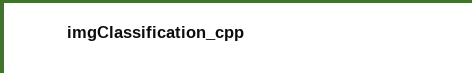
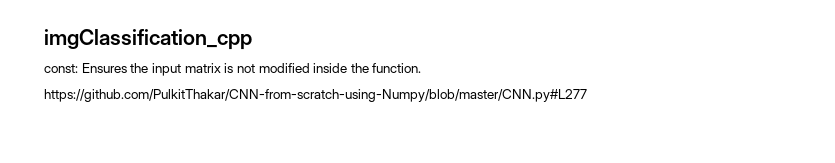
+ const: Ensures the input matrix is not modified inside the function.
+ https://github.com/PulkitThakar/CNN-from-scratch-using-Numpy/blob/master/CNN.py#L277

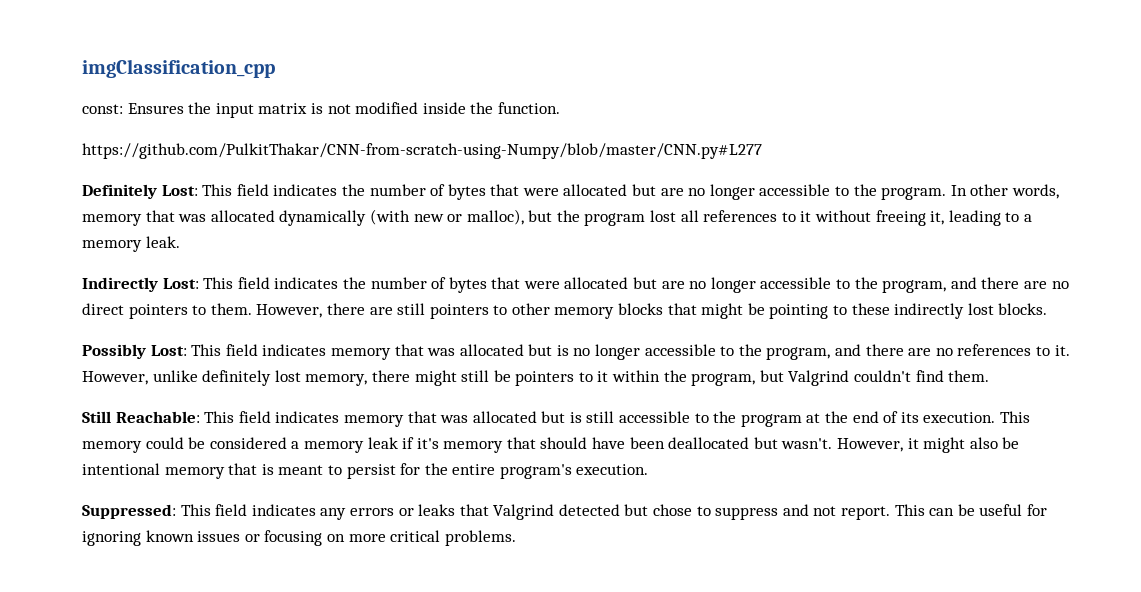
+ Definitely Lost: This field indicates the number of bytes that were allocated but are no longer accessible to the program. In other words, memory that was allocated dynamically (with new or malloc), but the program lost all references to it without freeing it, leading to a memory leak.
+ Indirectly Lost: This field indicates the number of bytes that were allocated but are no longer accessible to the program, and there are no direct pointers to them. However, there are still pointers to other memory blocks that might be pointing to these indirectly lost blocks.
+ Possibly Lost: This field indicates memory that was allocated but is no longer accessible to the program, and there are no references to it. However, unlike definitely lost memory, there might still be pointers to it within the program, but Valgrind couldn't find them.
+ Still Reachable: This field indicates memory that was allocated but is still accessible to the program at the end of its execution. This memory could be considered a memory leak if it's memory that should have been deallocated but wasn't. However, it might also be intentional memory that is meant to persist for the entire program's execution.
+ Suppressed: This field indicates any errors or leaks that Valgrind detected but chose to suppress and not report. This can be useful for ignoring known issues or focusing on more critical problems.

